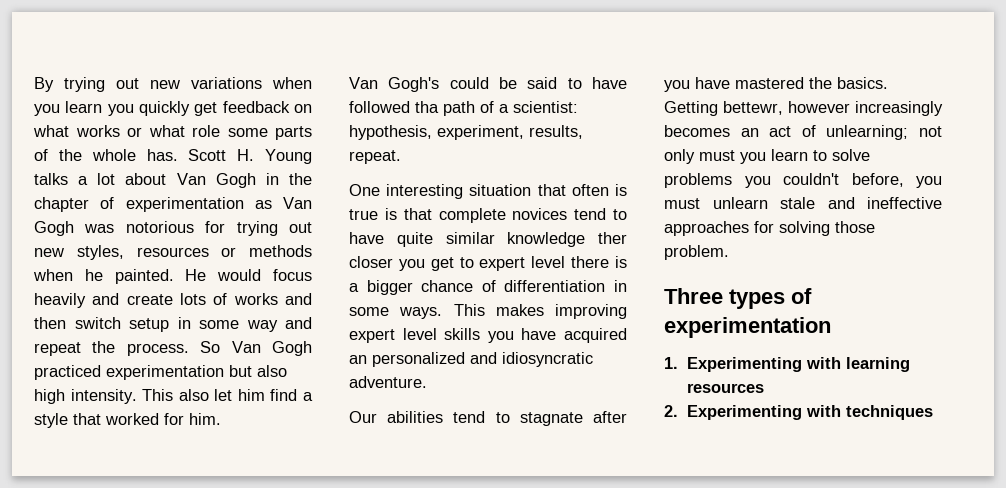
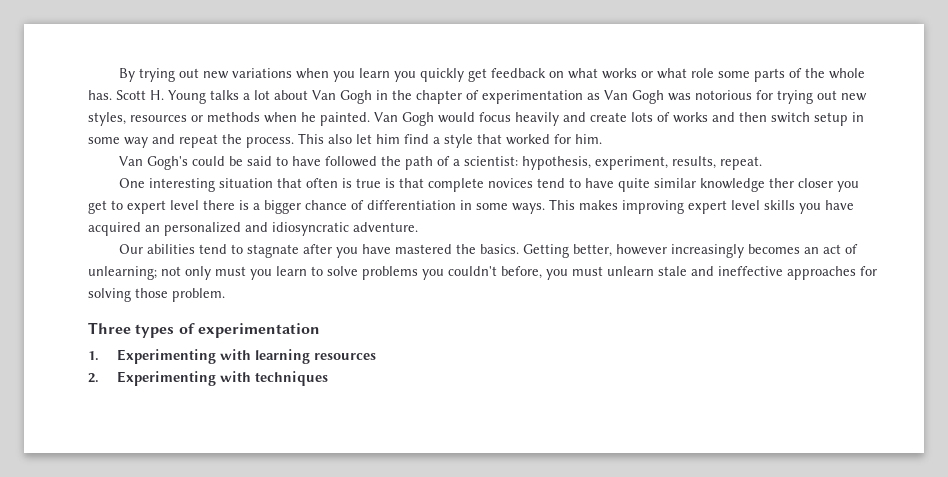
- He would focus heavily and create lots of works and then switch setup in some way and repeat the process.
+ Van Gogh would focus heavily and create lots of works and then switch setup in some way and repeat the process.
- So Van Gogh practiced experimentation but also high intensity.
- Van Gogh's could be said to have followed tha path of a scientist: hypothesis, experiment, results, repeat.
+ Van Gogh's could be said to have followed the path of a scientist: hypothesis, experiment, results, repeat.
- Getting bettewr, however increasingly becomes an act of unlearning; not only must you learn to solve problems you couldn't before, you must unlearn stale and ineffective approaches for solving those problem.
+ Getting better, however increasingly becomes an act of unlearning; not only must you learn to solve problems you couldn't before, you must unlearn stale and ineffective approaches for solving those problem.

